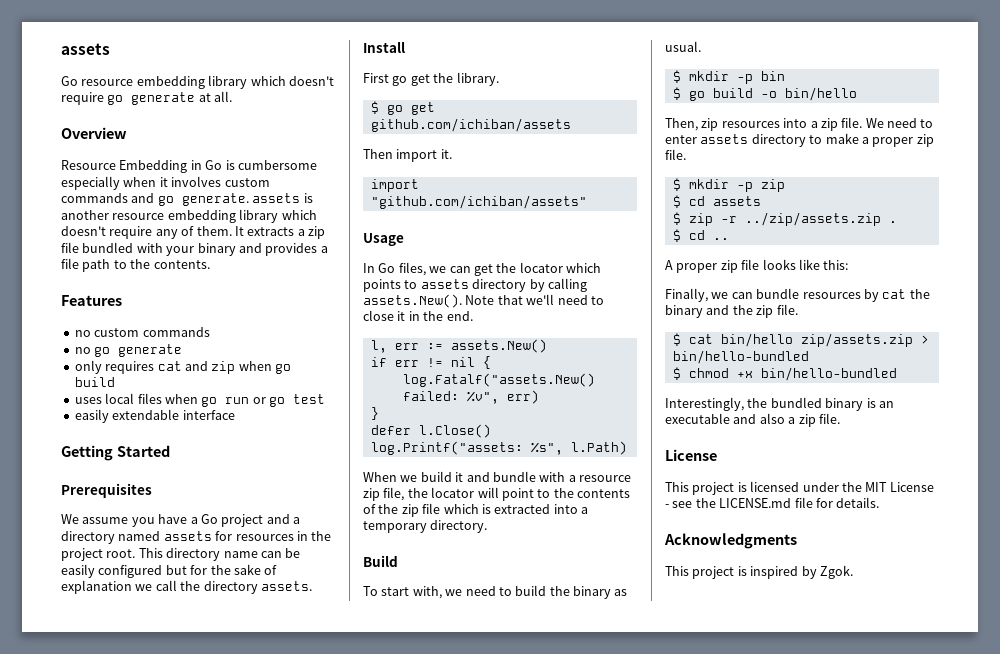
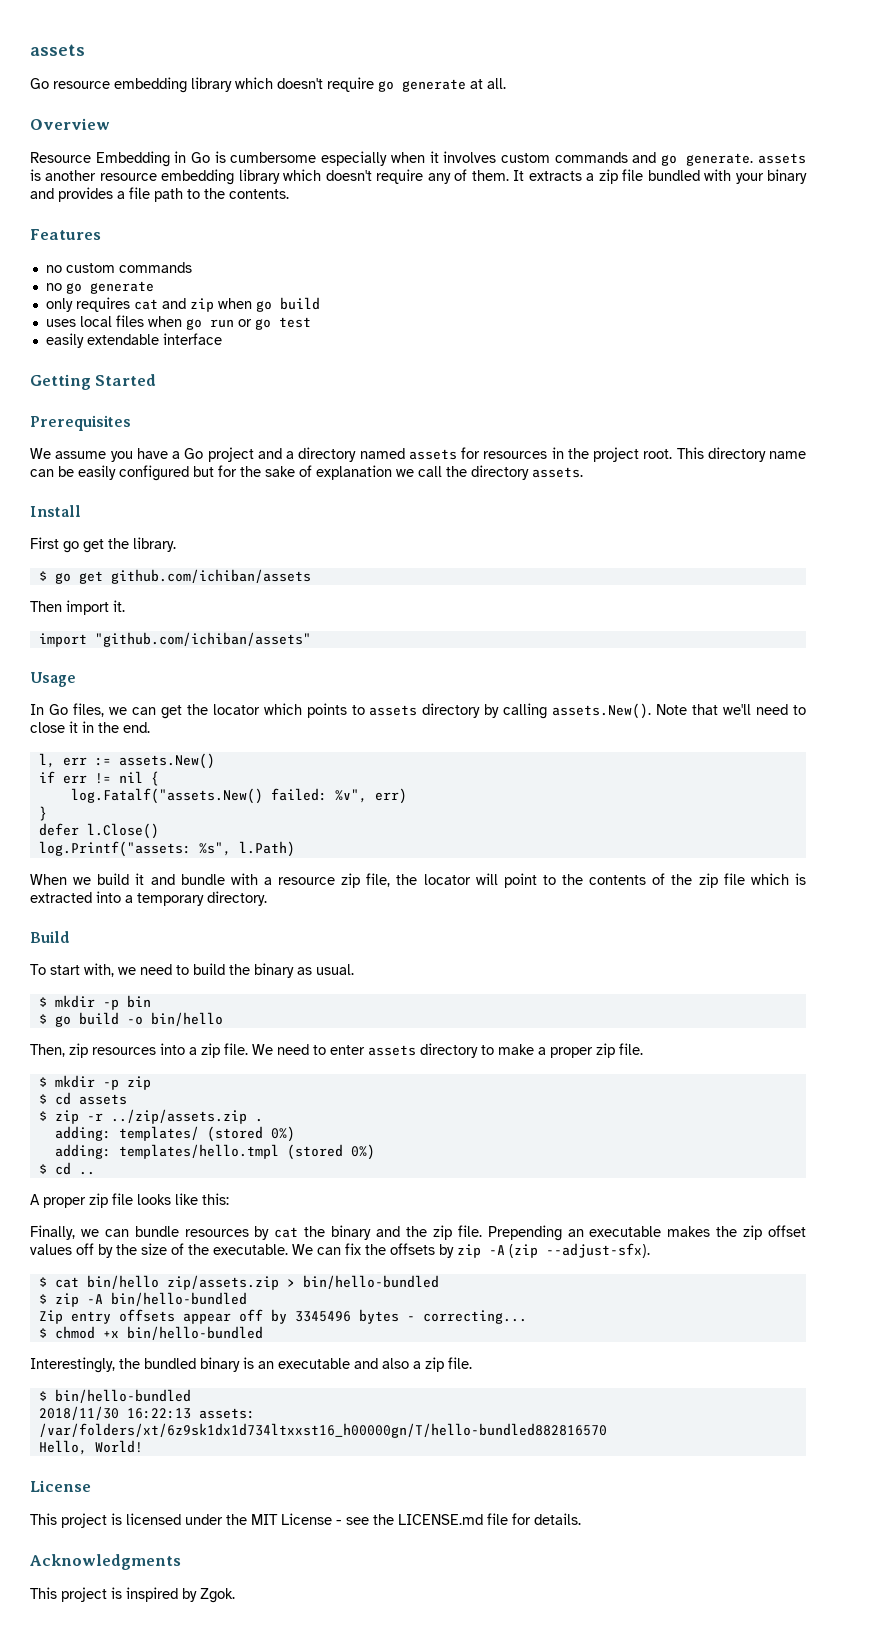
+ adding: templates/ (stored 0%)
+ adding: templates/hello.tmpl (stored 0%)
+ Prepending an executable makes the zip offset values off by the size of the executable. We can fix the offsets by zip -A (zip --adjust-sfx).
+ $ zip -A bin/hello-bundled
+ Zip entry offsets appear off by 3345496 bytes - correcting...
+ $ bin/hello-bundled
+ 2018/11/30 16:22:13 assets: /var/folders/xt/6z9sk1dx1d734ltxxst16_h00000gn/T/hello-bundled882816570
+ Hello, World!

